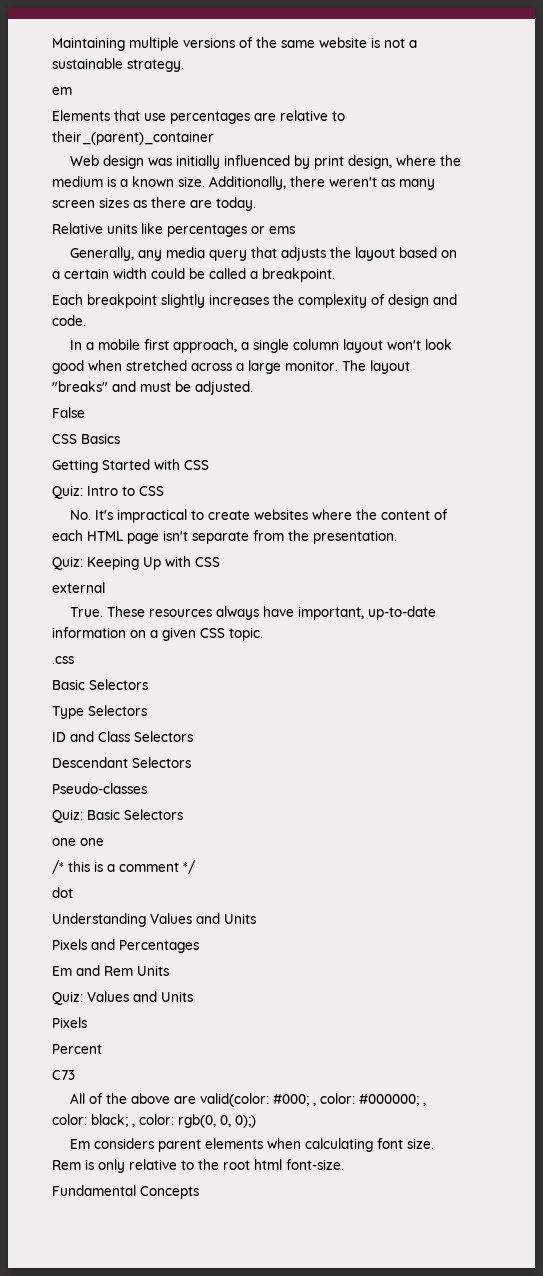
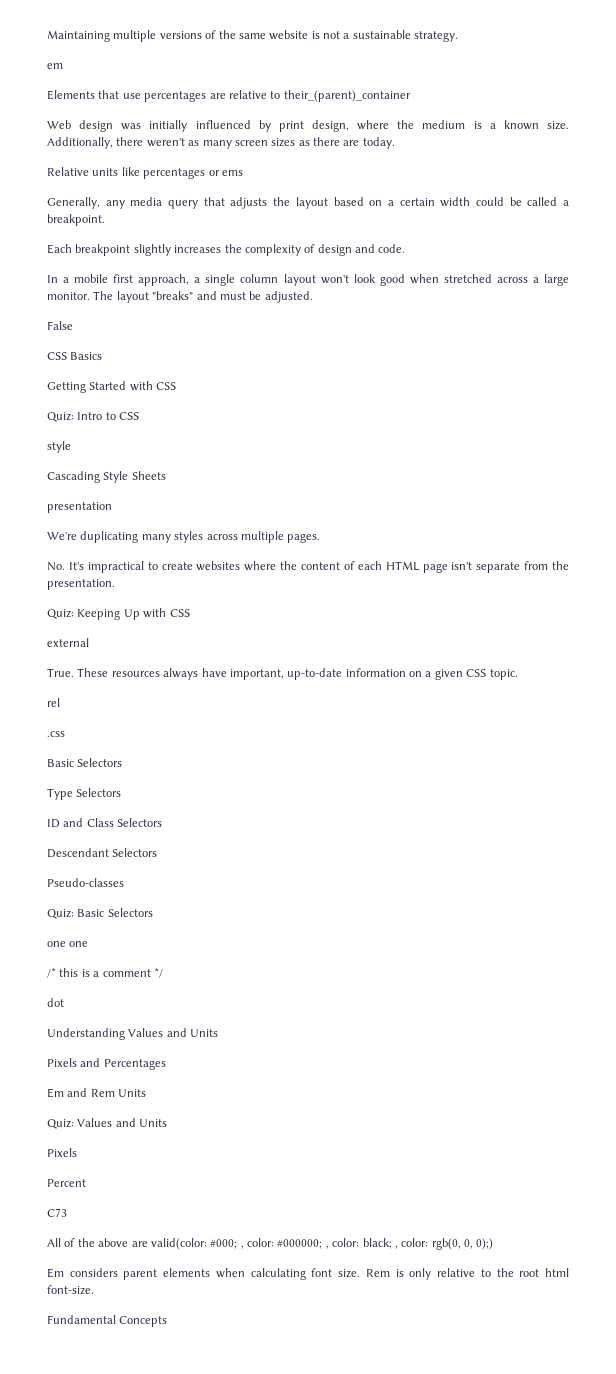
+ style
+ Cascading Style Sheets
+ presentation
+ We're duplicating many styles across multiple pages.
+ rel

